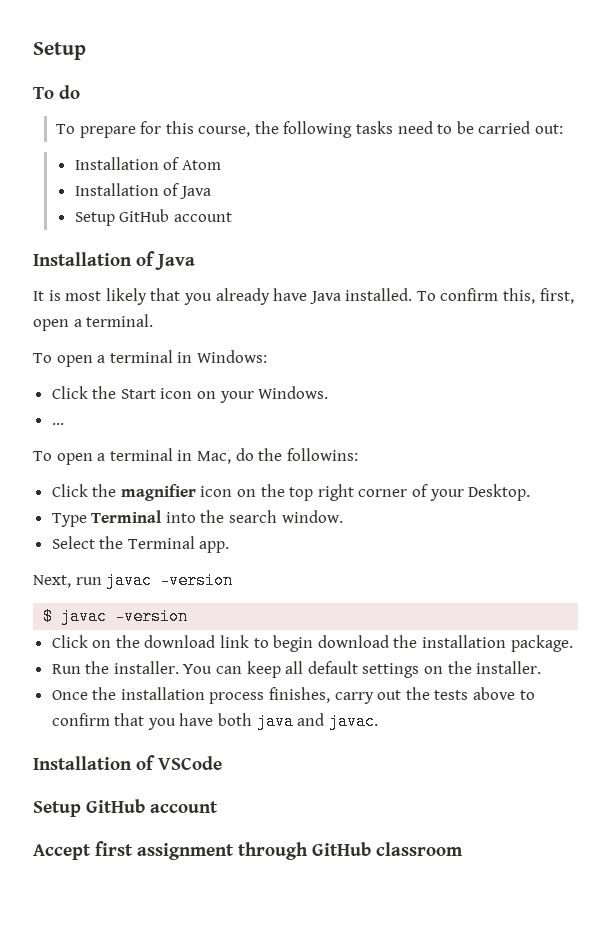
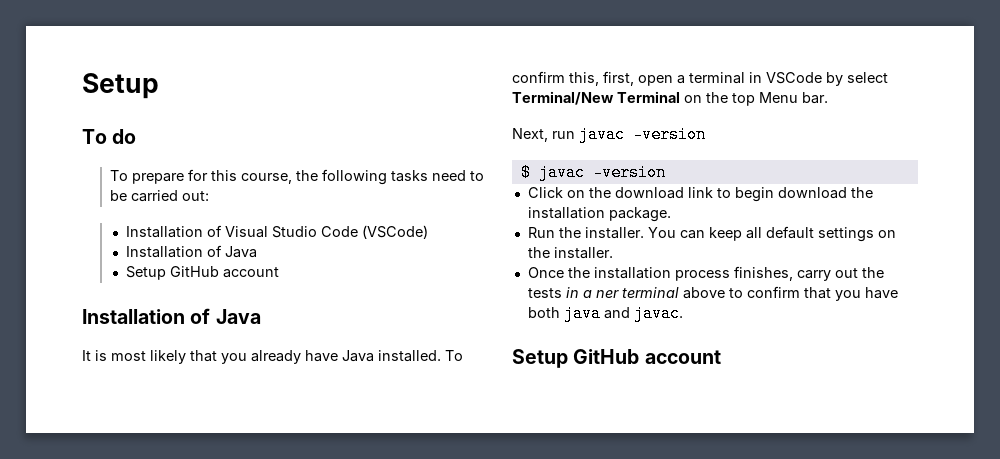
- Installation of Atom
+ Installation of Visual Studio Code (VSCode)
- To confirm this, first, open a terminal.
- To open a terminal in Windows:
- Click the Start icon on your Windows.
- ...
- To open a terminal in Mac, do the followins:
- Click the magnifier icon on the top right corner of your Desktop.
- Type Terminal into the search window.
- Select the Terminal app.
+ To confirm this, first, open a terminal in VSCode by select Terminal/New Terminal on the top Menu bar.
- Once the installation process finishes, carry out the tests above to confirm that you have both java and javac.
- Installation of VSCode
+ Once the installation process finishes, carry out the tests in a ner terminal above to confirm that you have both java and javac.
  Setup GitHub account
- Accept first assignment through GitHub classroom

